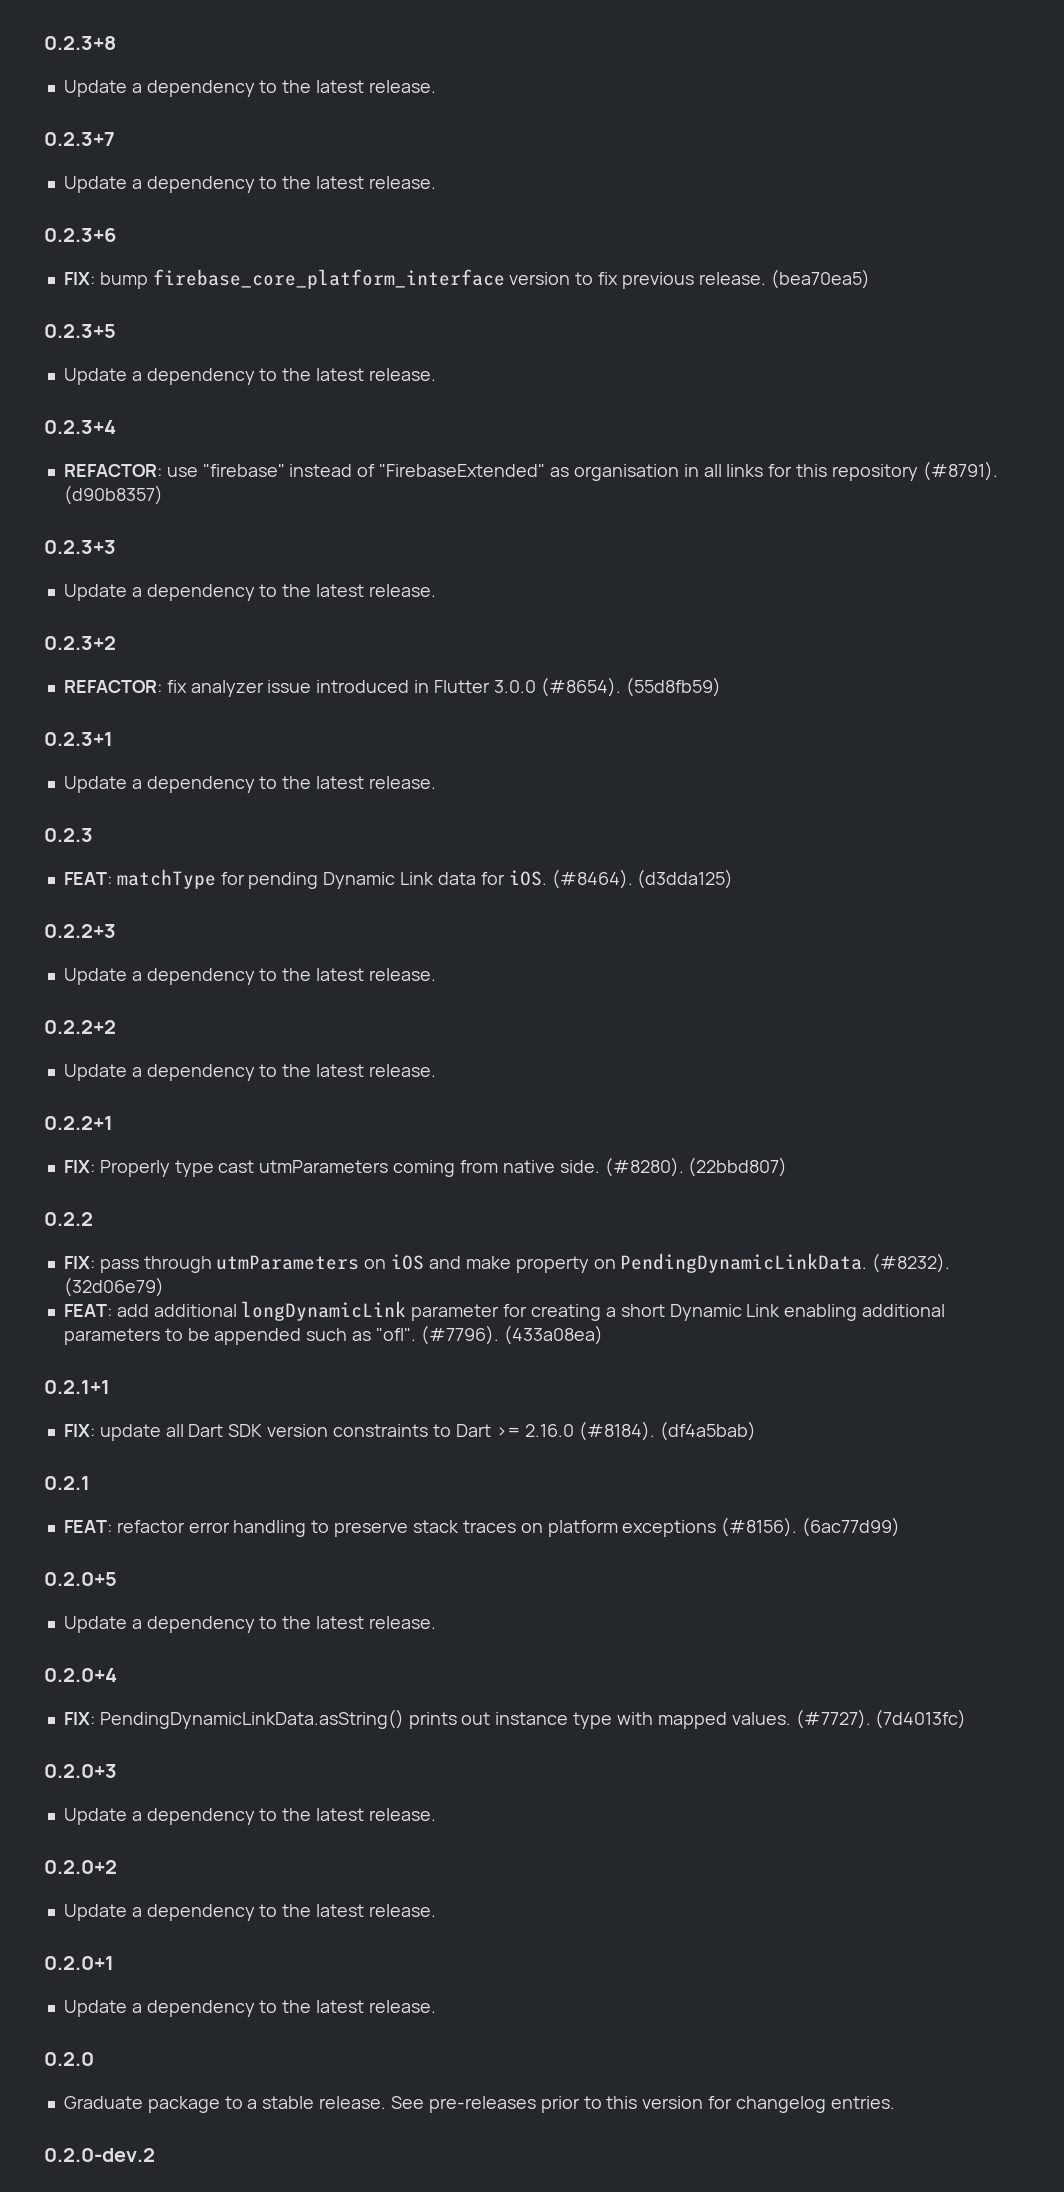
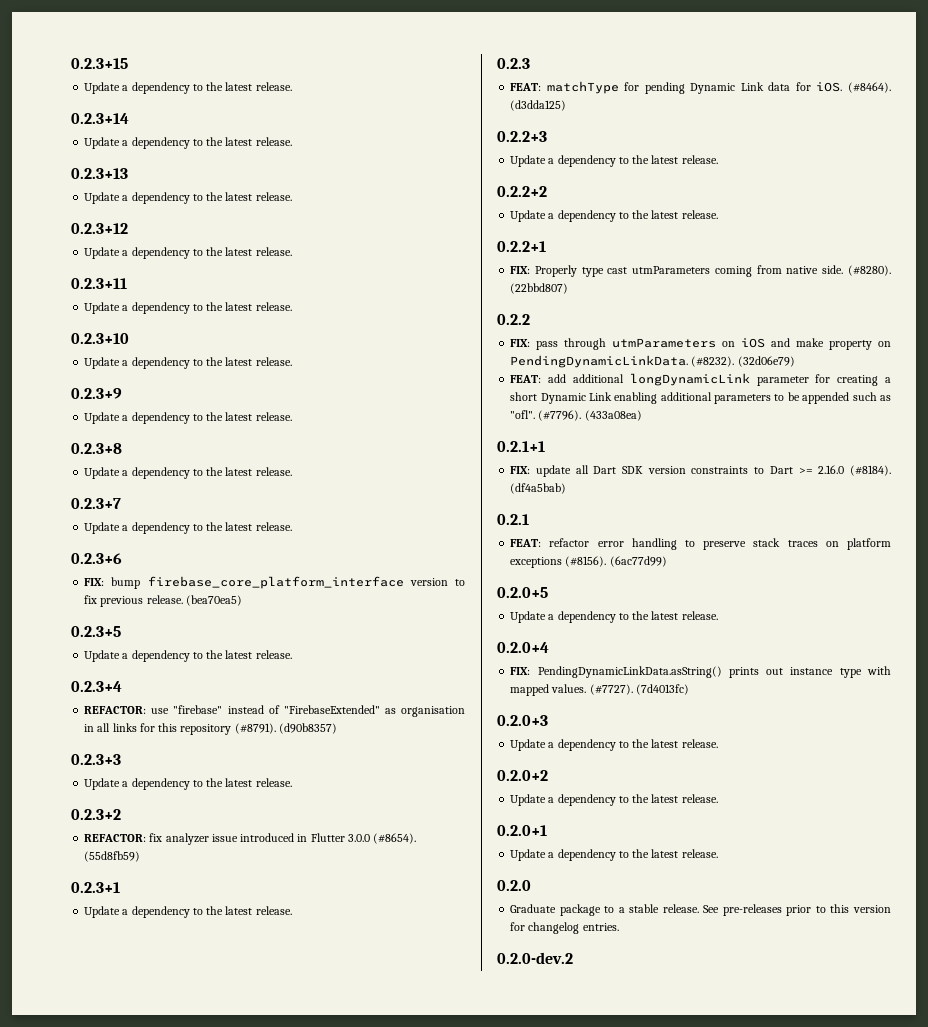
+ 0.2.3+15
+ Update a dependency to the latest release.
+ 0.2.3+14
+ Update a dependency to the latest release.
+ 0.2.3+13
+ Update a dependency to the latest release.
+ 0.2.3+12
+ Update a dependency to the latest release.
+ 0.2.3+11
+ Update a dependency to the latest release.
+ 0.2.3+10
+ Update a dependency to the latest release.
+ 0.2.3+9
+ Update a dependency to the latest release.

